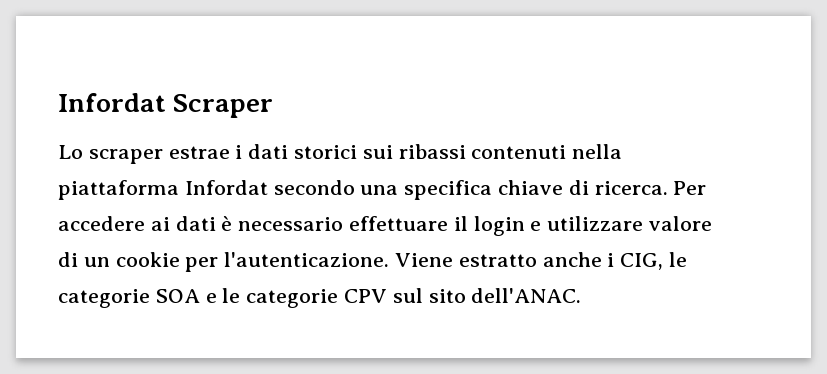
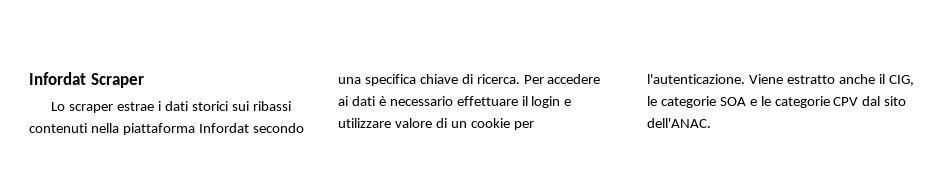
- Viene estratto anche i CIG, le categorie SOA e le categorie CPV sul sito dell'ANAC.
+ Viene estratto anche il CIG, le categorie SOA e le categorie CPV dal sito dell'ANAC.

